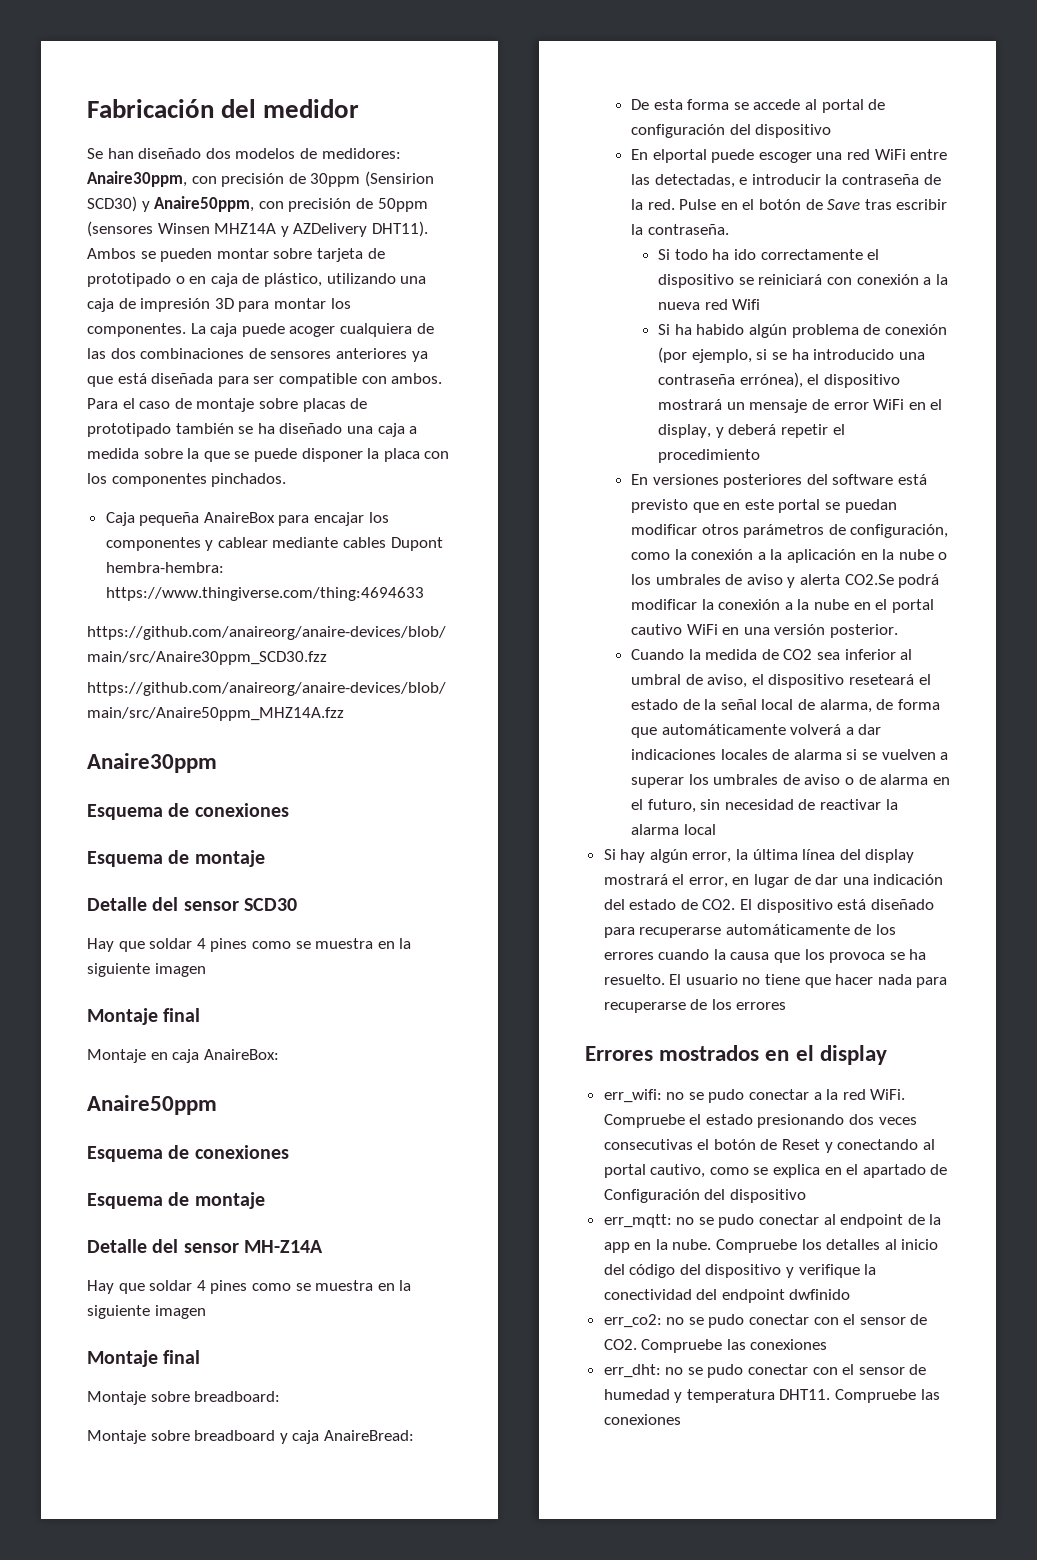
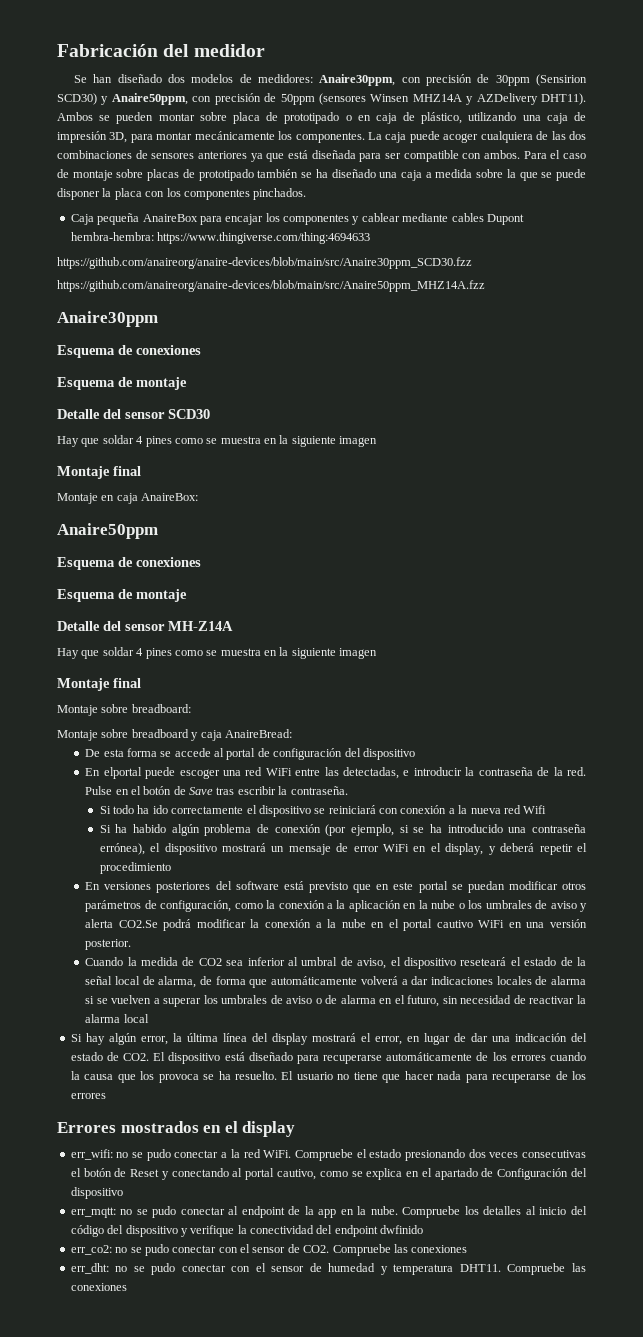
- Ambos se pueden montar sobre tarjeta de prototipado o en caja de plástico, utilizando una caja de impresión 3D para montar los componentes.
+ Ambos se pueden montar sobre placa de prototipado o en caja de plástico, utilizando una caja de impresión 3D, para montar mecánicamente los componentes.

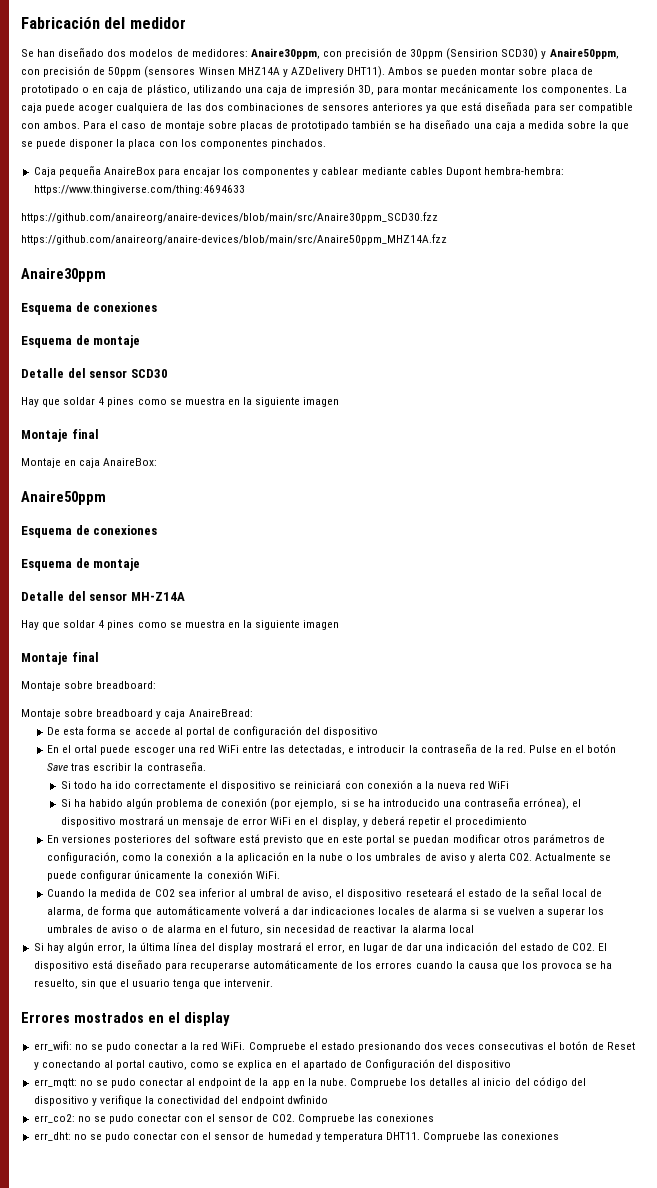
- En elportal puede escoger una red WiFi entre las detectadas, e introducir la contraseña de la red.
+ En el ortal puede escoger una red WiFi entre las detectadas, e introducir la contraseña de la red.
- Pulse en el botón de Save tras escribir la contraseña.
+ Pulse en el botón Save tras escribir la contraseña.
- Si todo ha ido correctamente el dispositivo se reiniciará con conexión a la nueva red Wifi
+ Si todo ha ido correctamente el dispositivo se reiniciará con conexión a la nueva red WiFi
- En versiones posteriores del software está previsto que en este portal se puedan modificar otros parámetros de configuración, como la conexión a la aplicación en la nube o los umbrales de aviso y alerta CO2.Se podrá modificar la conexión a la nube en el portal cautivo WiFi en una versión posterior.
+ En versiones posteriores del software está previsto que en este portal se puedan modificar otros parámetros de configuración, como la conexión a la aplicación en la nube o los umbrales de aviso y alerta CO2. Actualmente se puede configurar únicamente la conexión WiFi.
- Si hay algún error, la última línea del display mostrará el error, en lugar de dar una indicación del estado de CO2. El dispositivo está diseñado para recuperarse automáticamente de los errores cuando la causa que los provoca se ha resuelto. El usuario no tiene que hacer nada para recuperarse de los errores
+ Si hay algún error, la última línea del display mostrará el error, en lugar de dar una indicación del estado de CO2. El dispositivo está diseñado para recuperarse automáticamente de los errores cuando la causa que los provoca se ha resuelto, sin que el usuario tenga que intervenir.

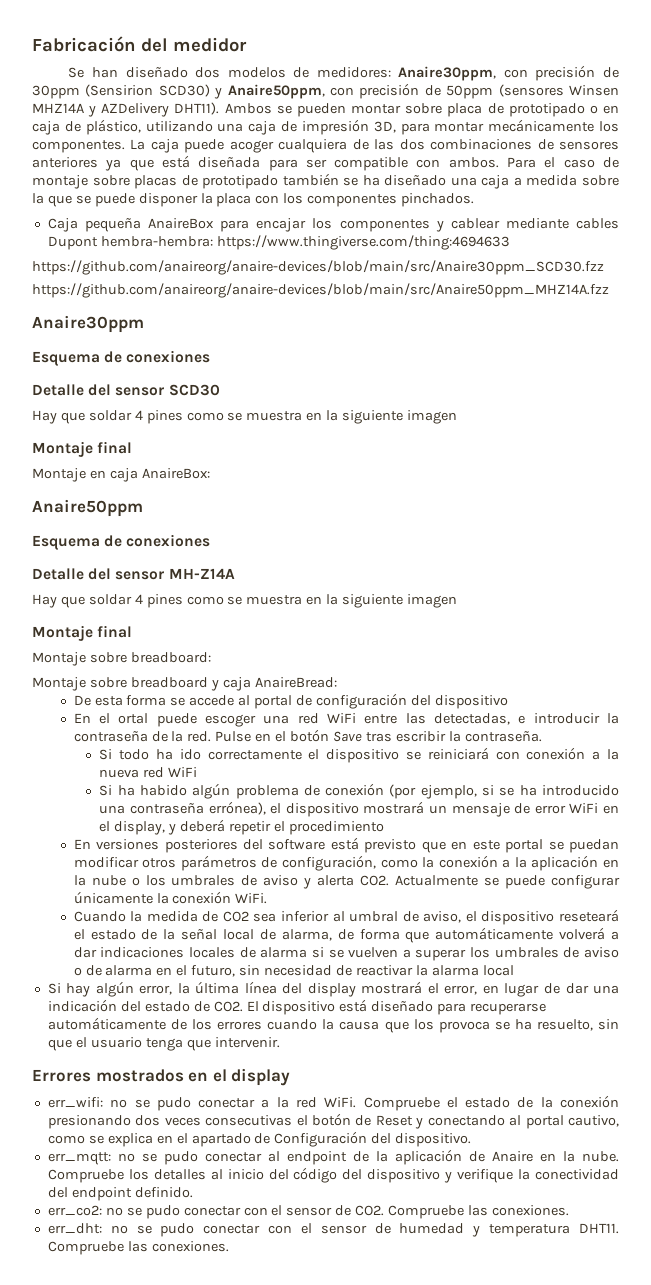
  Anaire30ppm
  Esquema de conexiones
- Esquema de montaje
  Anaire50ppm
  Esquema de conexiones
- Esquema de montaje
- Compruebe el estado presionando dos veces consecutivas el botón de Reset y conectando al portal cautivo, como se explica en el apartado de Configuración del dispositivo
+ Compruebe el estado de la conexión presionando dos veces consecutivas el botón de Reset y conectando al portal cautivo, como se explica en el apartado de Configuración del dispositivo.
- err_mqtt: no se pudo conectar al endpoint de la app en la nube.
+ err_mqtt: no se pudo conectar al endpoint de la aplicación de Anaire en la nube.
- Compruebe los detalles al inicio del código del dispositivo y verifique la conectividad del endpoint dwfinido
+ Compruebe los detalles al inicio del código del dispositivo y verifique la conectividad del endpoint definido.
- err_co2: no se pudo conectar con el sensor de CO2. Compruebe las conexiones
+ err_co2: no se pudo conectar con el sensor de CO2. Compruebe las conexiones.
- err_dht: no se pudo conectar con el sensor de humedad y temperatura DHT11. Compruebe las conexiones
+ err_dht: no se pudo conectar con el sensor de humedad y temperatura DHT11. Compruebe las conexiones.

